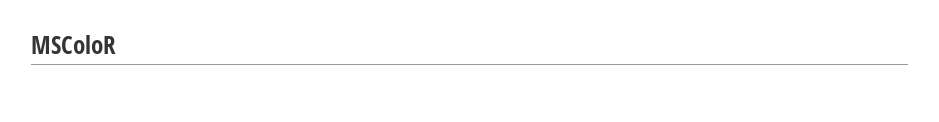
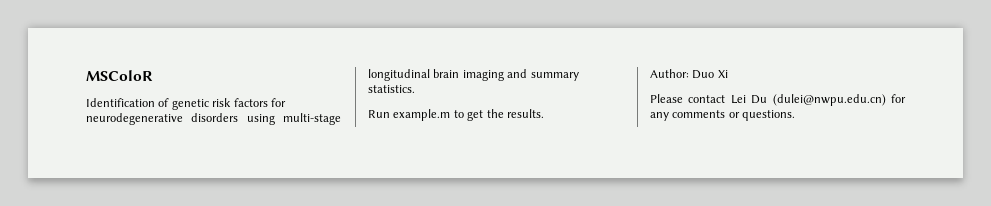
+ Identification of genetic risk factors for neurodegenerative disorders using multi-stage longitudinal brain imaging and summary statistics.
+ Run example.m to get the results.
+ Author: Duo Xi
+ Please contact Lei Du (dulei@nwpu.edu.cn) for any comments or questions.

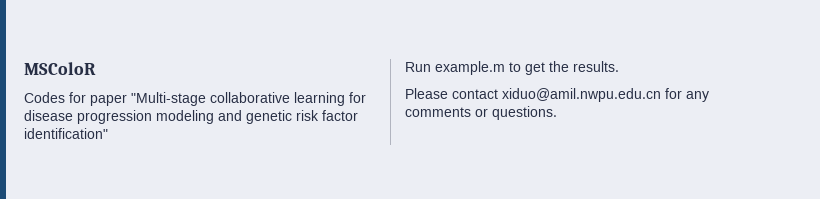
- Identification of genetic risk factors for neurodegenerative disorders using multi-stage longitudinal brain imaging and summary statistics.
+ Codes for paper "Multi-stage collaborative learning for disease progression modeling and genetic risk factor identification"
- Author: Duo Xi
- Please contact Lei Du (dulei@nwpu.edu.cn) for any comments or questions.
+ Please contact xiduo@amil.nwpu.edu.cn for any comments or questions.

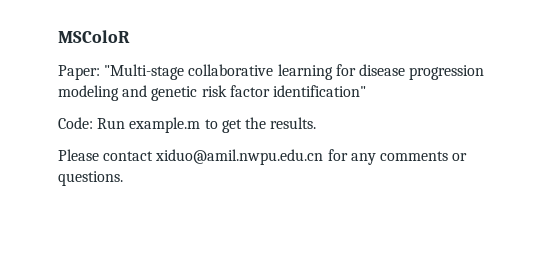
- Codes for paper "Multi-stage collaborative learning for disease progression modeling and genetic risk factor identification"
+ Paper: "Multi-stage collaborative learning for disease progression modeling and genetic risk factor identification"
- Run example.m to get the results.
+ Code: Run example.m to get the results.

